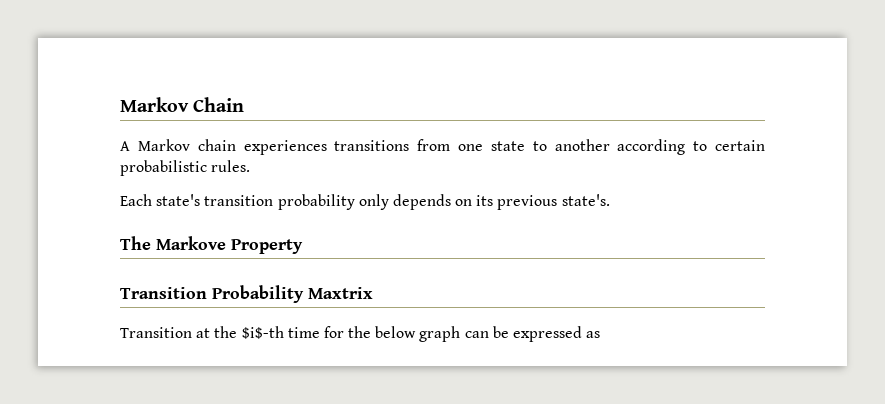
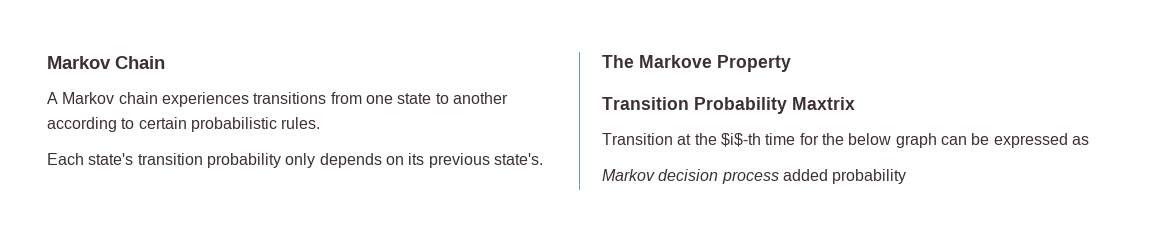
+ Markov decision process added probability

